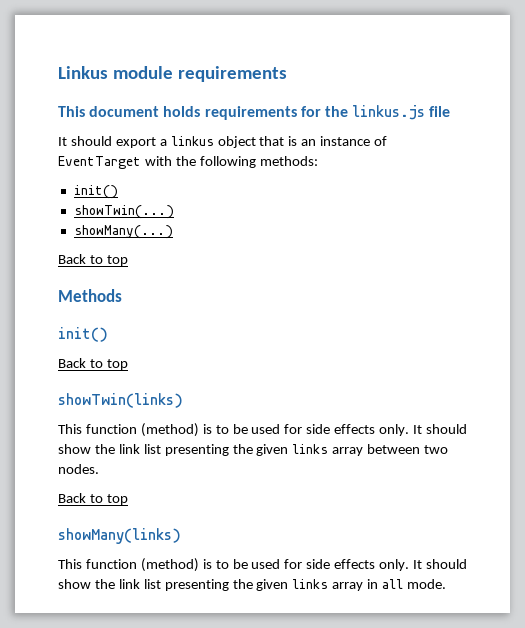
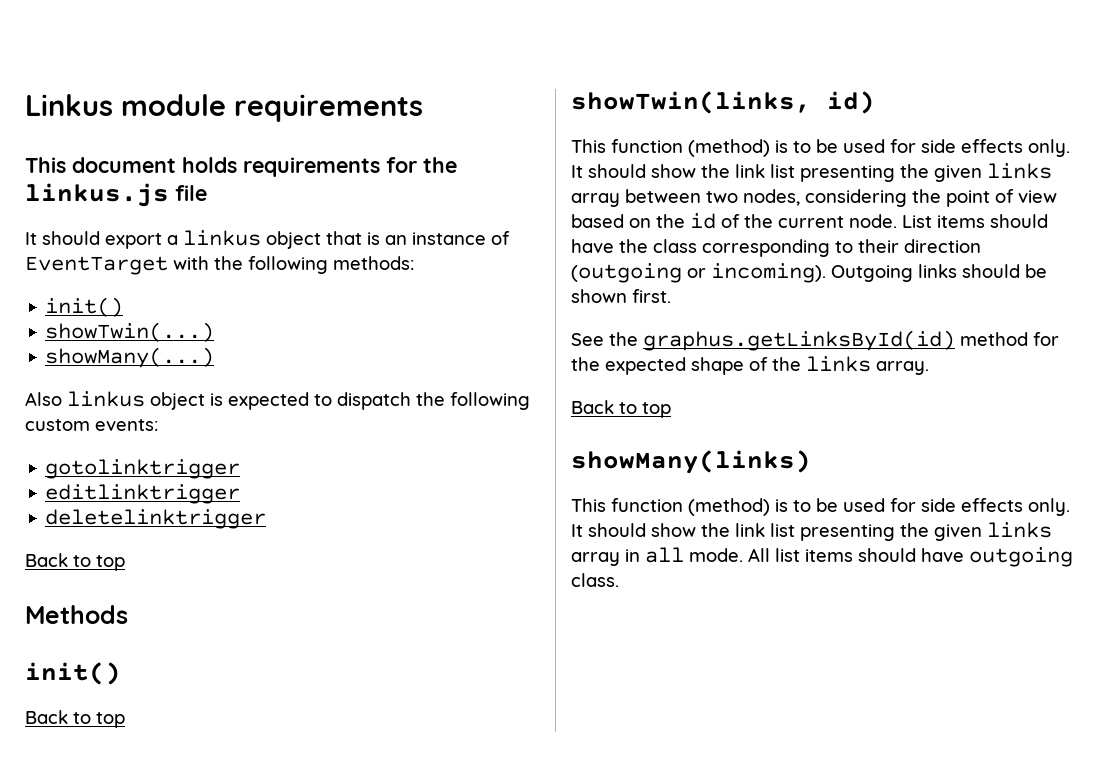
+ Also linkus object is expected to dispatch the following custom events:
+ gotolinktrigger
+ editlinktrigger
+ deletelinktrigger
- showTwin(links)
+ showTwin(links, id)
- It should show the link list presenting the given links array between two nodes.
+ It should show the link list presenting the given links array between two nodes, considering the point of view based on the id of the current node. List items should have the class corresponding to their direction (outgoing or incoming). Outgoing links should be shown first.
+ See the graphus.getLinksById(id) method for the expected shape of the links array.
+ All list items should have outgoing class.

